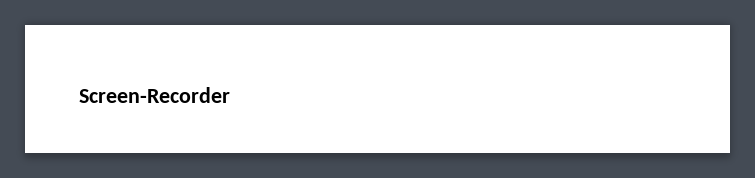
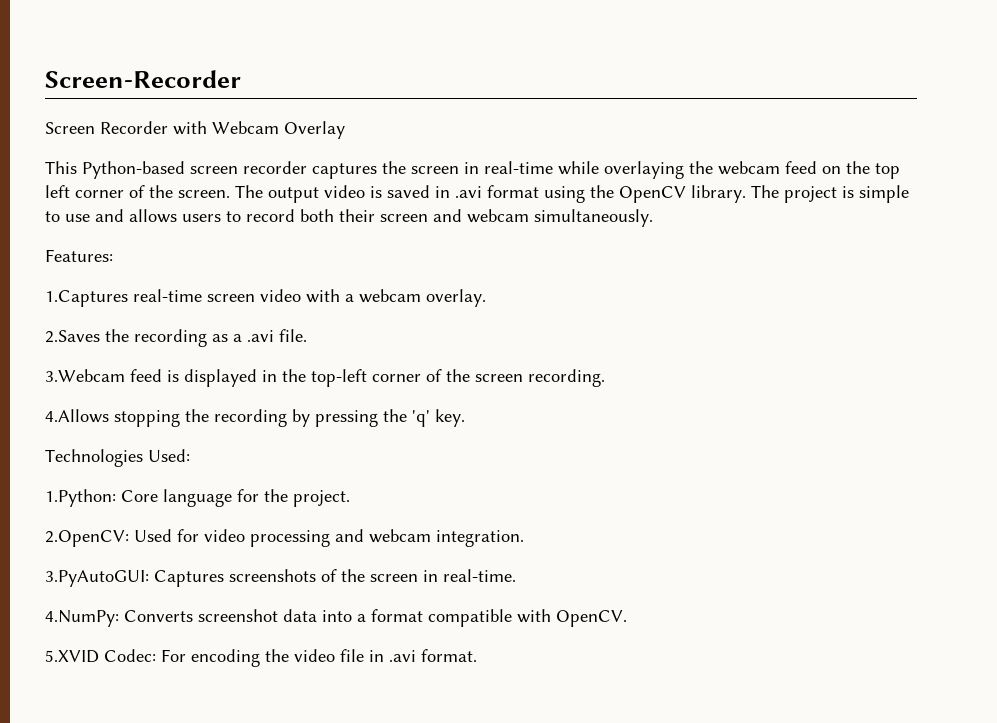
+ Screen Recorder with Webcam Overlay
+ This Python-based screen recorder captures the screen in real-time while overlaying the webcam feed on the top left corner of the screen. The output video is saved in .avi format using the OpenCV library. The project is simple to use and allows users to record both their screen and webcam simultaneously.
+ Features:
+ 1.Captures real-time screen video with a webcam overlay.
+ 2.Saves the recording as a .avi file.
+ 3.Webcam feed is displayed in the top-left corner of the screen recording.
+ 4.Allows stopping the recording by pressing the 'q' key.
+ Technologies Used:
+ 1.Python: Core language for the project.
+ 2.OpenCV: Used for video processing and webcam integration.
+ 3.PyAutoGUI: Captures screenshots of the screen in real-time.
+ 4.NumPy: Converts screenshot data into a format compatible with OpenCV.
+ 5.XVID Codec: For encoding the video file in .avi format.

